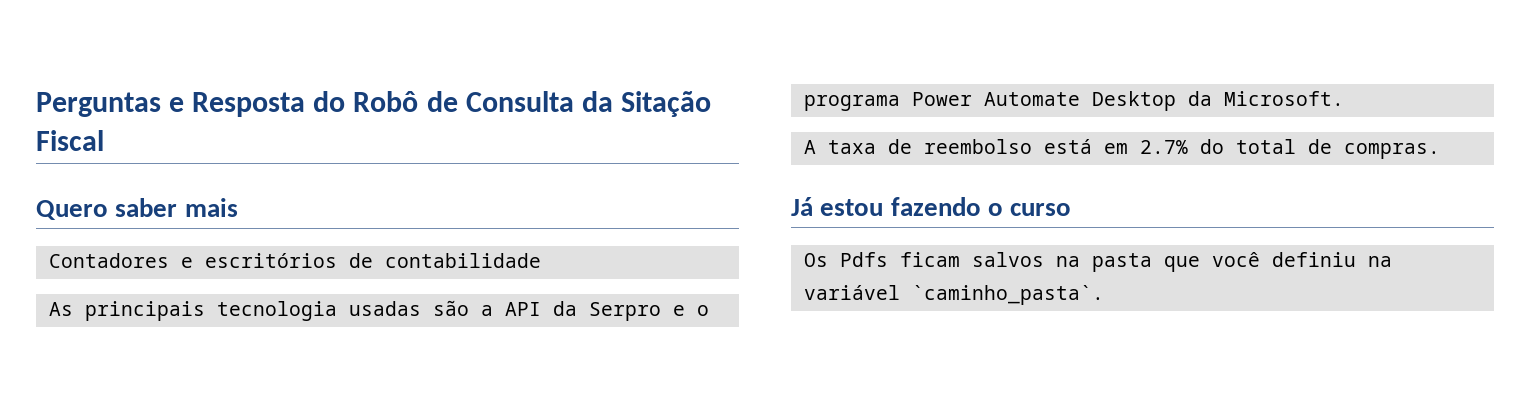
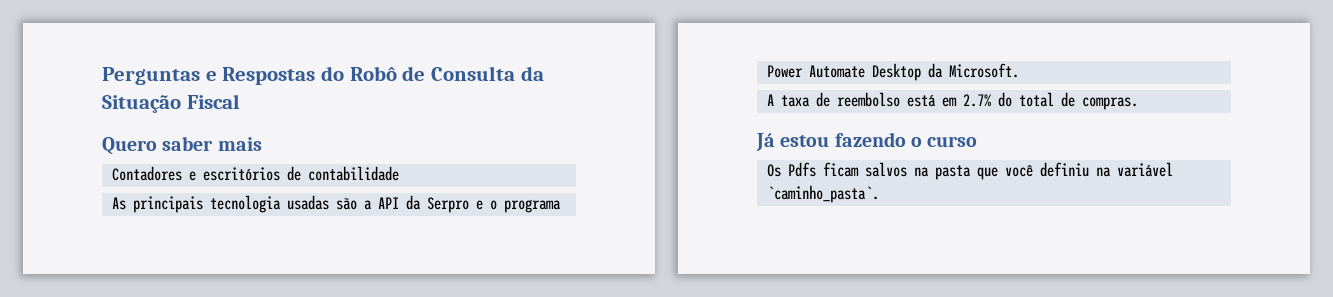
- Perguntas e Resposta do Robô de Consulta da Sitação Fiscal
+ Perguntas e Respostas do Robô de Consulta da Situação Fiscal

